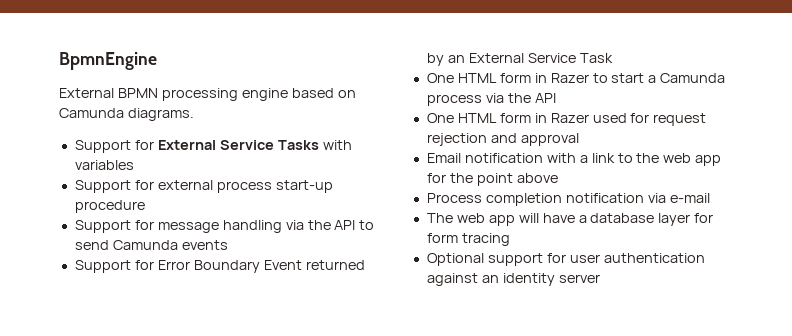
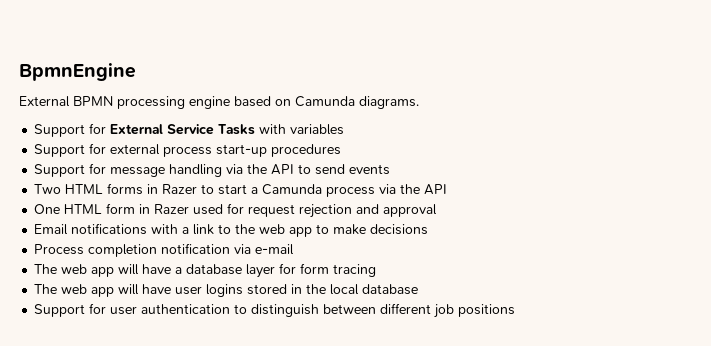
- Support for external process start-up procedure
+ Support for external process start-up procedures
- Support for message handling via the API to send Camunda events
+ Support for message handling via the API to send events
- Support for Error Boundary Event returned by an External Service Task
- One HTML form in Razer to start a Camunda process via the API
+ Two HTML forms in Razer to start a Camunda process via the API
- Email notification with a link to the web app for the point above
+ Email notifications with a link to the web app to make decisions
- Optional support for user authentication against an identity server
+ The web app will have user logins stored in the local database
+ Support for user authentication to distinguish between different job positions

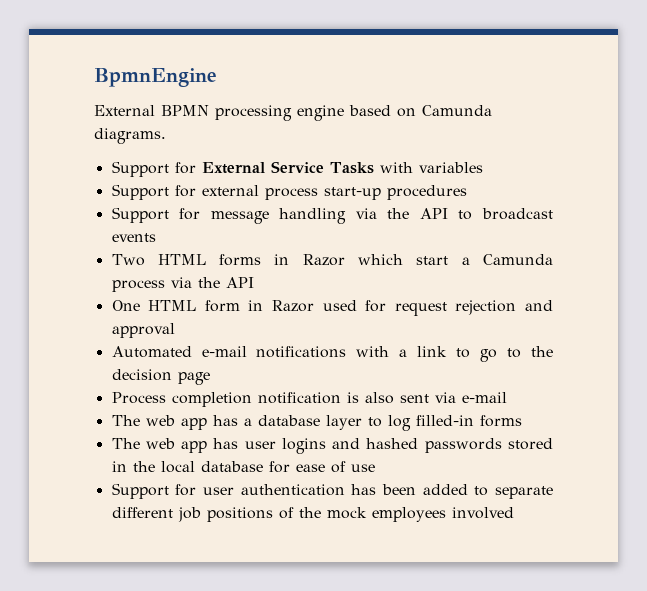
- Support for message handling via the API to send events
+ Support for message handling via the API to broadcast events
- Two HTML forms in Razer to start a Camunda process via the API
+ Two HTML forms in Razor which start a Camunda process via the API
- One HTML form in Razer used for request rejection and approval
+ One HTML form in Razor used for request rejection and approval
- Email notifications with a link to the web app to make decisions
+ Automated e-mail notifications with a link to go to the decision page
- Process completion notification via e-mail
+ Process completion notification is also sent via e-mail
- The web app will have a database layer for form tracing
- The web app will have user logins stored in the local database
+ The web app has a database layer to log filled-in forms
+ The web app has user logins and hashed passwords stored in the local database for ease of use
- Support for user authentication to distinguish between different job positions
+ Support for user authentication has been added to separate different job positions of the mock employees involved

